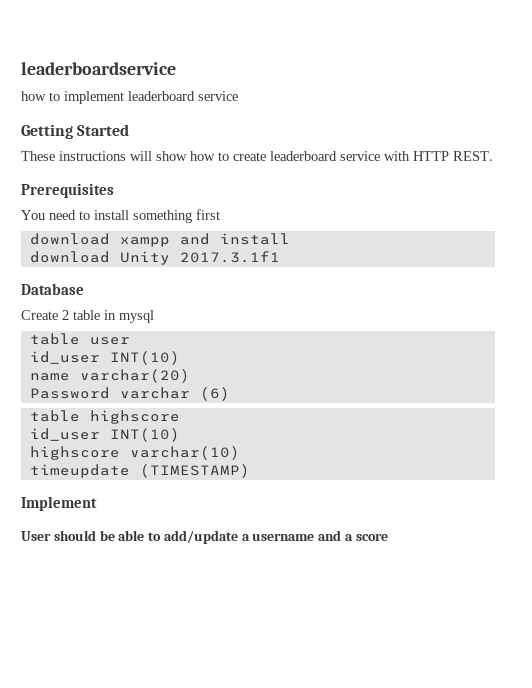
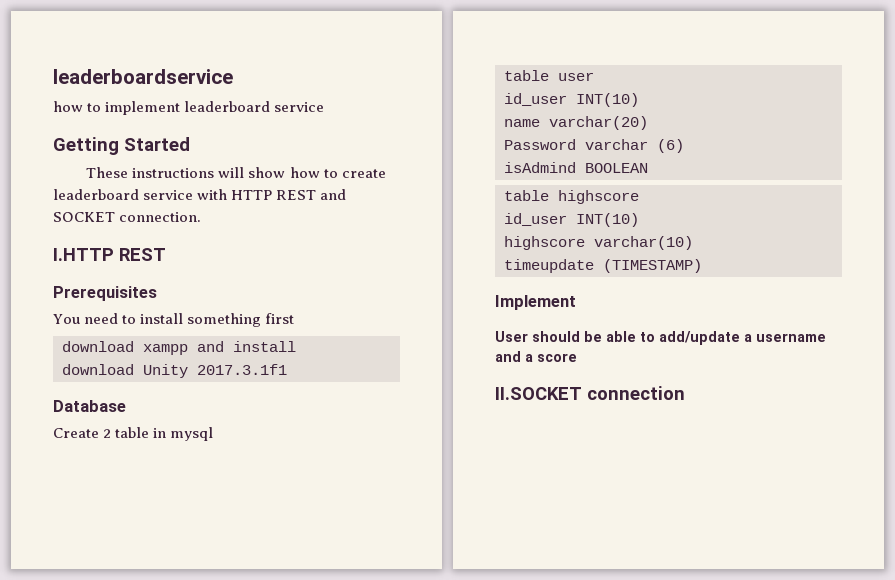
- These instructions will show how to create leaderboard service with HTTP REST.
+ These instructions will show how to create leaderboard service with HTTP REST and SOCKET connection.
+ I.HTTP REST
+ isAdmind BOOLEAN
+ II.SOCKET connection

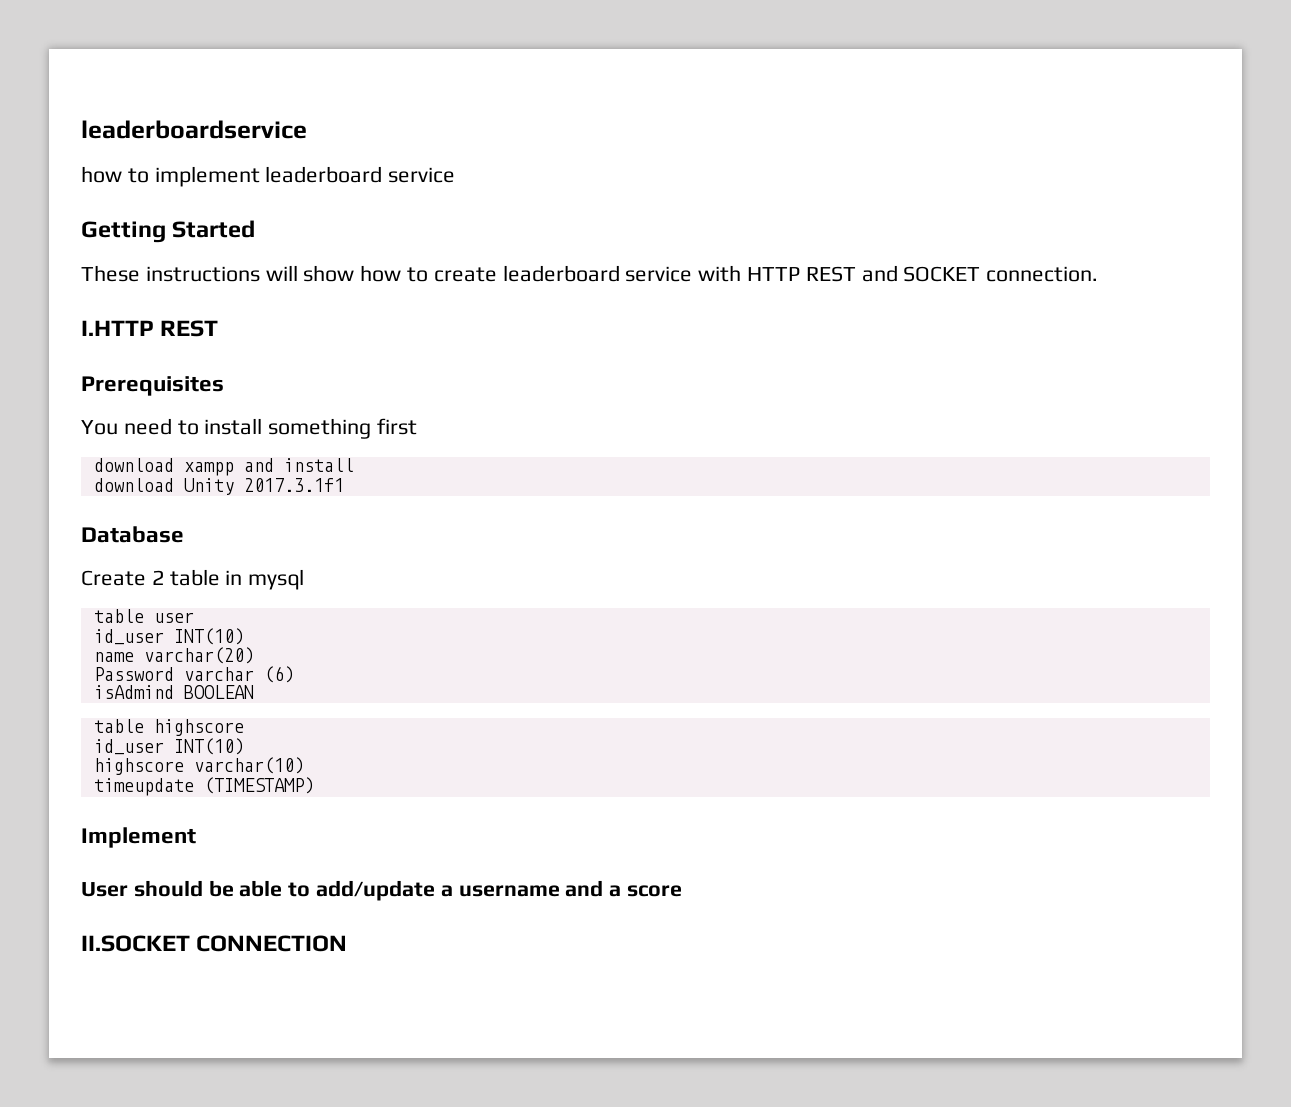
- II.SOCKET connection
+ II.SOCKET CONNECTION

